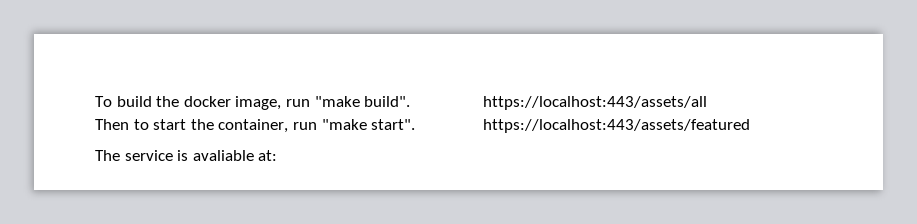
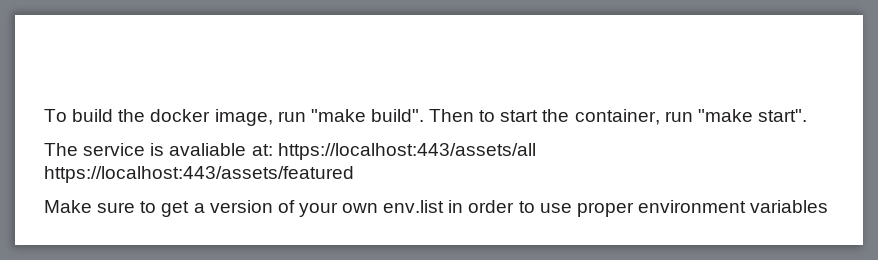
+ Make sure to get a version of your own env.list in order to use proper environment variables

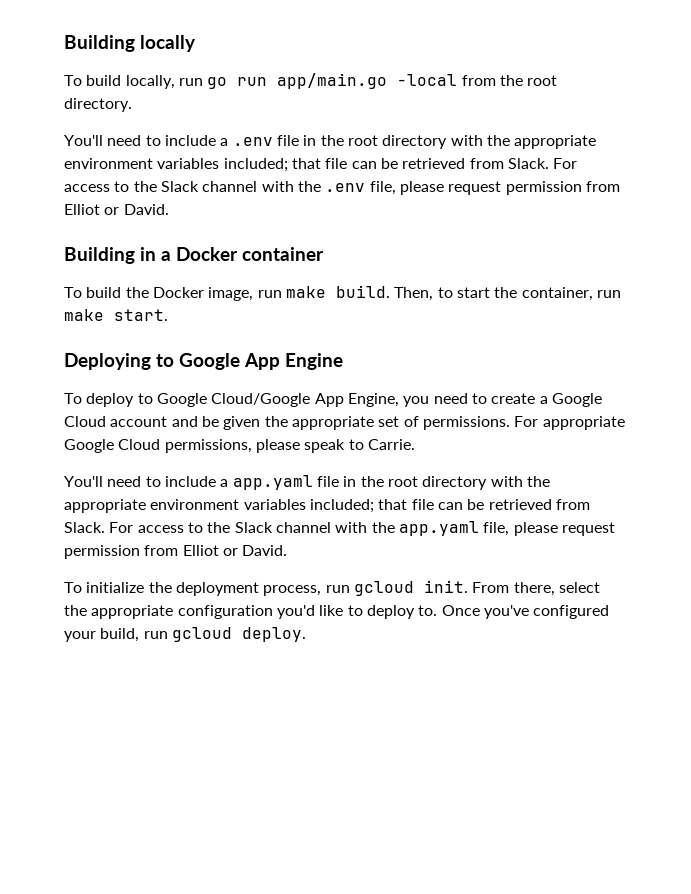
+ Building locally
+ To build locally, run go run app/main.go -local from the root directory.
+ You'll need to include a .env file in the root directory with the appropriate environment variables included; that file can be retrieved from Slack. For access to the Slack channel with the .env file, please request permission from Elliot or David.
+ Building in a Docker container
- To build the docker image, run "make build". Then to start the container, run "make start".
- The service is avaliable at: https://localhost:443/assets/all https://localhost:443/assets/featured
- Make sure to get a version of your own env.list in order to use proper environment variables
+ To build the Docker image, run make build. Then, to start the container, run make start.
+ Deploying to Google App Engine
+ To deploy to Google Cloud/Google App Engine, you need to create a Google Cloud account and be given the appropriate set of permissions. For appropriate Google Cloud permissions, please speak to Carrie.
+ You'll need to include a app.yaml file in the root directory with the appropriate environment variables included; that file can be retrieved from Slack. For access to the Slack channel with the app.yaml file, please request permission from Elliot or David.
+ To initialize the deployment process, run gcloud init. From there, select the appropriate configuration you'd like to deploy to. Once you've configured your build, run gcloud deploy.

